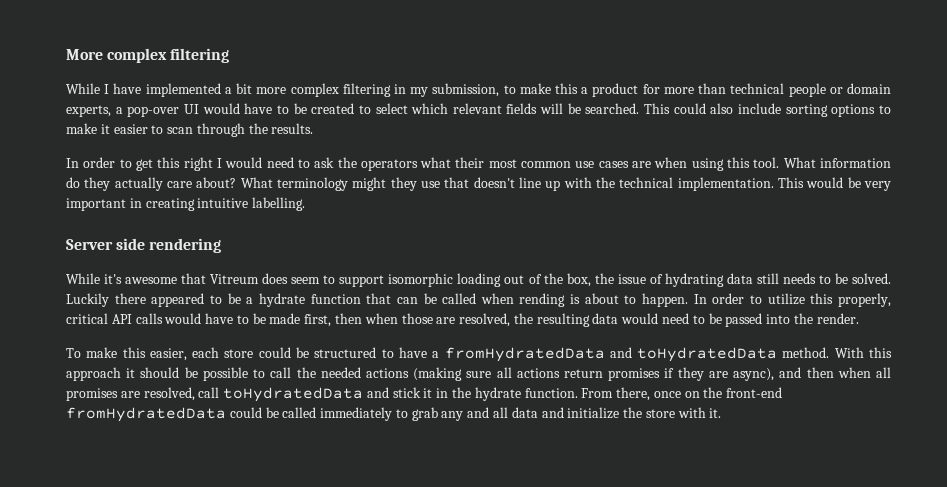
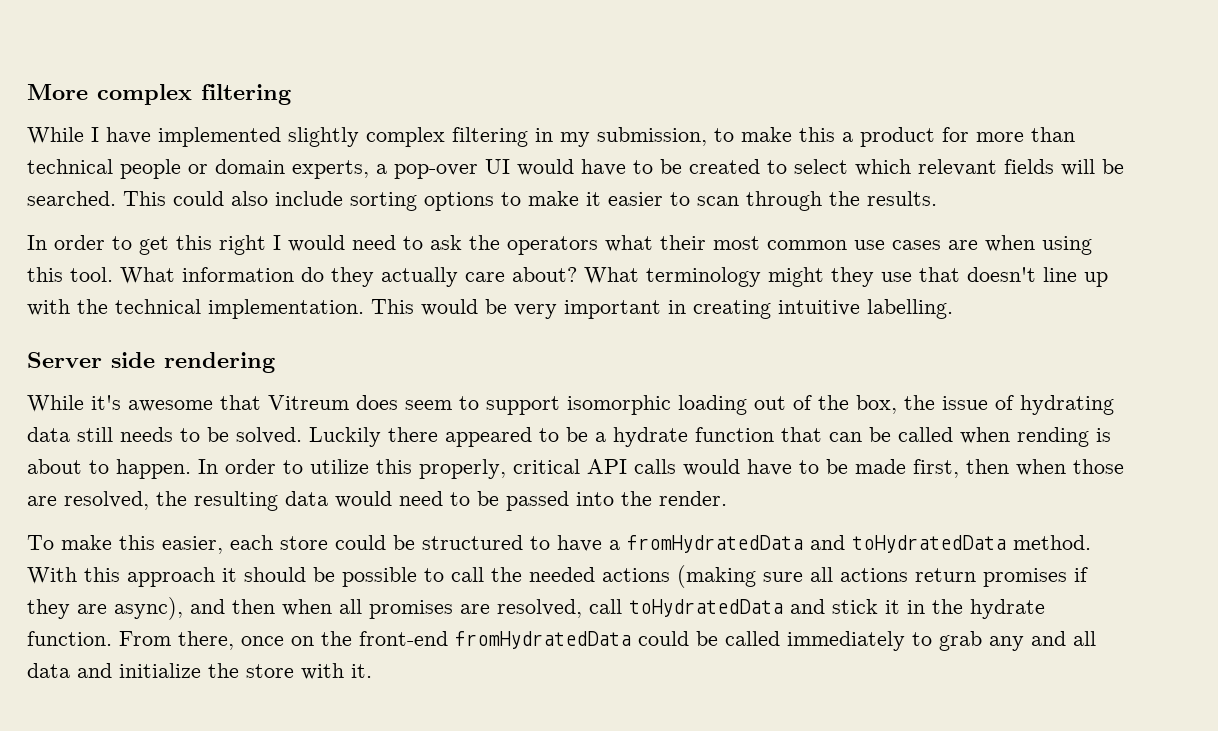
- While I have implemented a bit more complex filtering in my submission, to make this a product for more than technical people or domain experts, a pop-over UI would have to be created to select which relevant fields will be searched.
+ While I have implemented slightly complex filtering in my submission, to make this a product for more than technical people or domain experts, a pop-over UI would have to be created to select which relevant fields will be searched.

